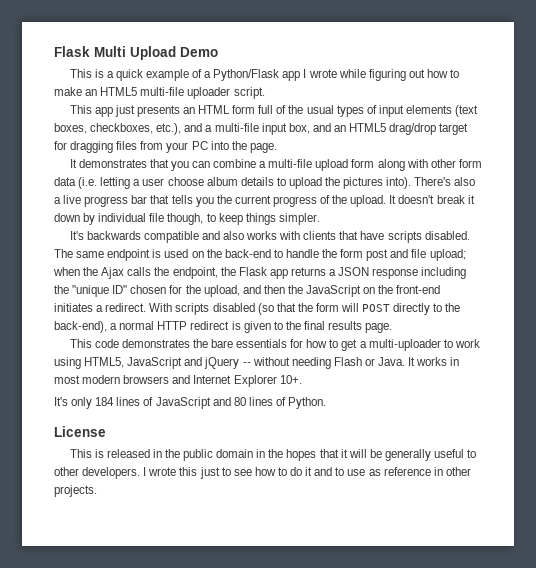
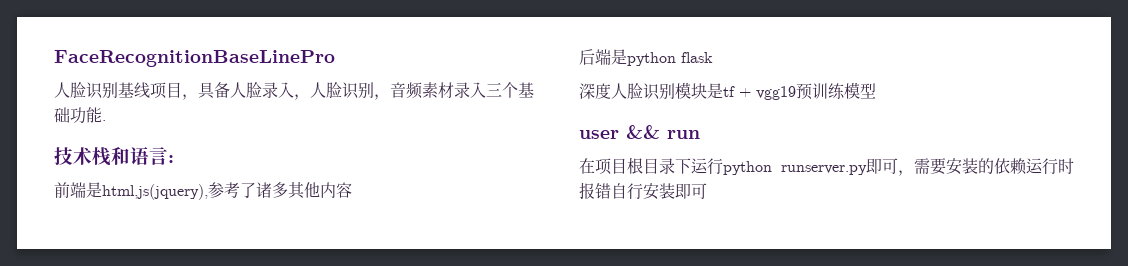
- Flask Multi Upload Demo
- This is a quick example of a Python/Flask app I wrote while figuring out how to make an HTML5 multi-file uploader script.
- This app just presents an HTML form full of the usual types of input elements (text boxes, checkboxes, etc.), and a multi-file input box, and an HTML5 drag/drop target for dragging files from your PC into the page.
- It demonstrates that you can combine a multi-file upload form along with other form data (i.e. letting a user choose album details to upload the pictures into). There's also a live progress bar that tells you the current progress of the upload. It doesn't break it down by individual file though, to keep things simpler.
- It's backwards compatible and also works with clients that have scripts disabled. The same endpoint is used on the back-end to handle the form post and file upload; when the Ajax calls the endpoint, the Flask app returns a JSON response including the "unique ID" chosen for the upload, and then the JavaScript on the front-end initiates a redirect. With scripts disabled (so that the form will POST directly to the back-end), a normal HTTP redirect is given to the final results page.
- This code demonstrates the bare essentials for how to get a multi-uploader to work using HTML5, JavaScript and jQuery -- without needing Flash or Java. It works in most modern browsers and Internet Explorer 10+.
- It's only 184 lines of JavaScript and 80 lines of Python.
- License
- This is released in the public domain in the hopes that it will be generally useful to other developers. I wrote this just to see how to do it and to use as reference in other projects.
+ FaceRecognitionBaseLinePro
+ 人脸识别基线项目，具备人脸录入，人脸识别，音频素材录入三个基础功能.
+ 技术栈和语言:
+ 前端是html,js(jquery),参考了诸多其他内容
+ 后端是python flask
+ 深度人脸识别模块是tf + vgg19预训练模型
+ user && run
+ 在项目根目录下运行python runserver.py即可，需要安装的依赖运行时报错自行安装即可

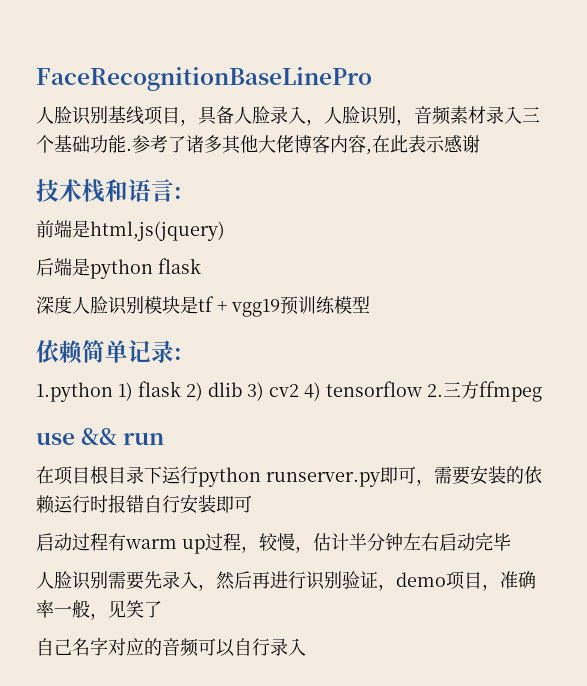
+ 参考了诸多其他大佬博客内容,在此表示感谢
- 前端是html,js(jquery),参考了诸多其他内容
+ 前端是html,js(jquery)
- user && run
+ 依赖简单记录:
+ 1.python 1) flask 2) dlib 3) cv2 4) tensorflow 2.三方ffmpeg
+ use && run
+ 启动过程有warm up过程，较慢，估计半分钟左右启动完毕
+ 人脸识别需要先录入，然后再进行识别验证，demo项目，准确率一般，见笑了
+ 自己名字对应的音频可以自行录入

